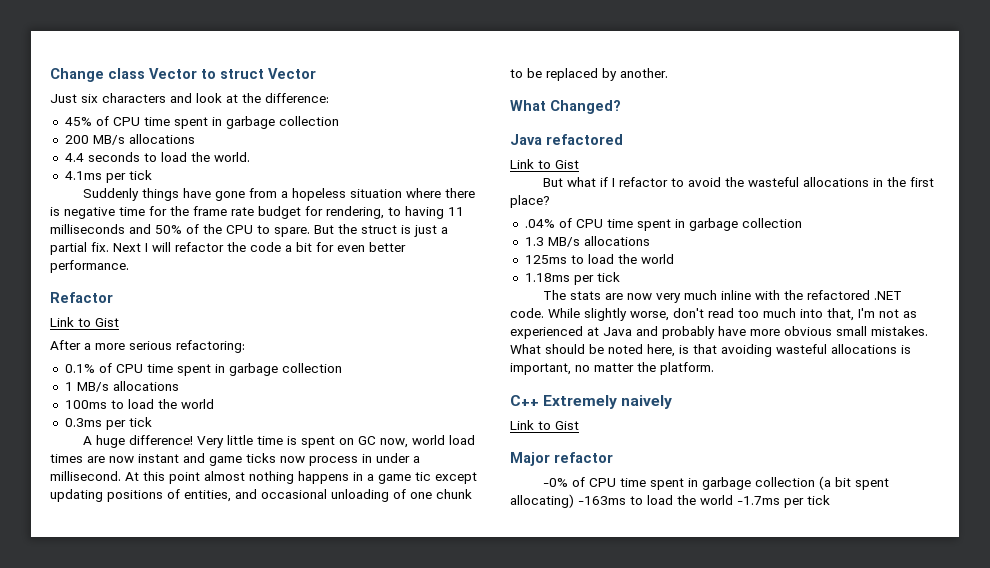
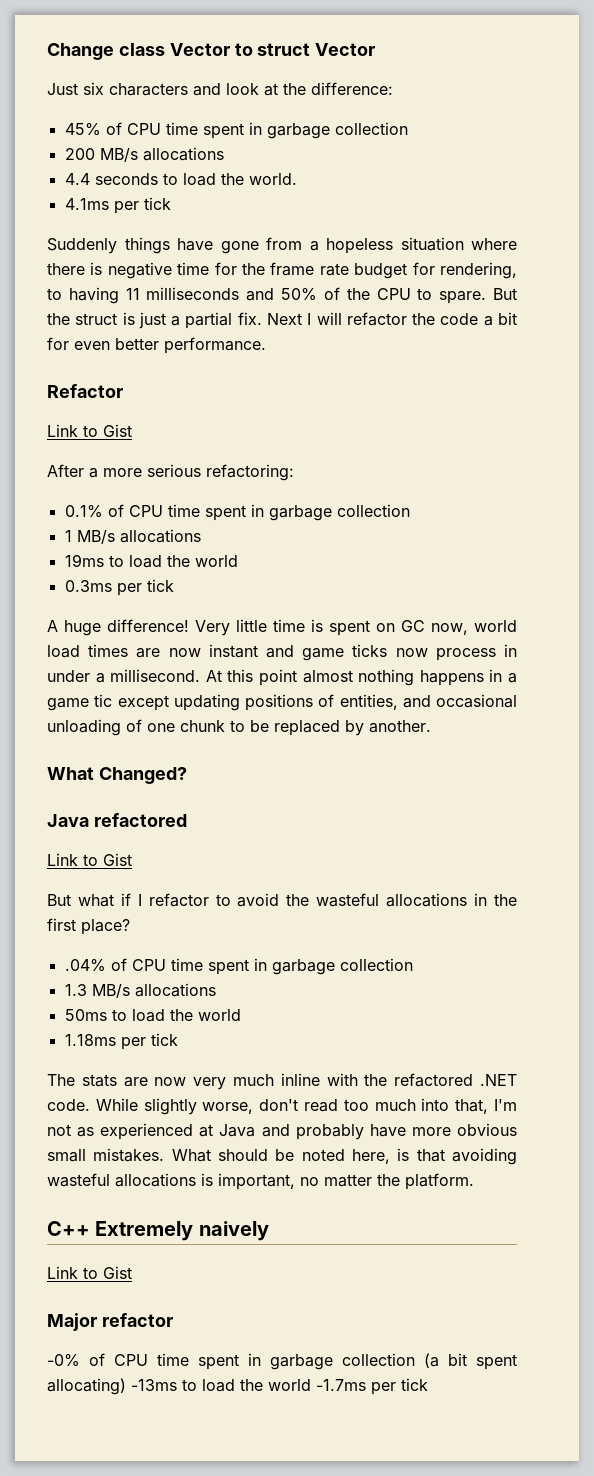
- 100ms to load the world
+ 19ms to load the world
- 125ms to load the world
+ 50ms to load the world
- -0% of CPU time spent in garbage collection (a bit spent allocating) -163ms to load the world -1.7ms per tick
+ -0% of CPU time spent in garbage collection (a bit spent allocating) -13ms to load the world -1.7ms per tick

